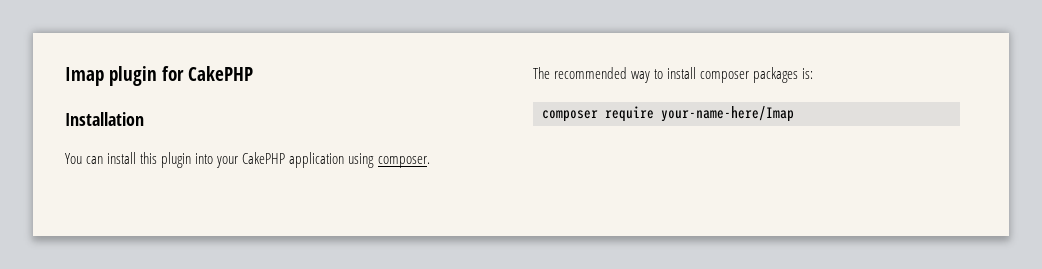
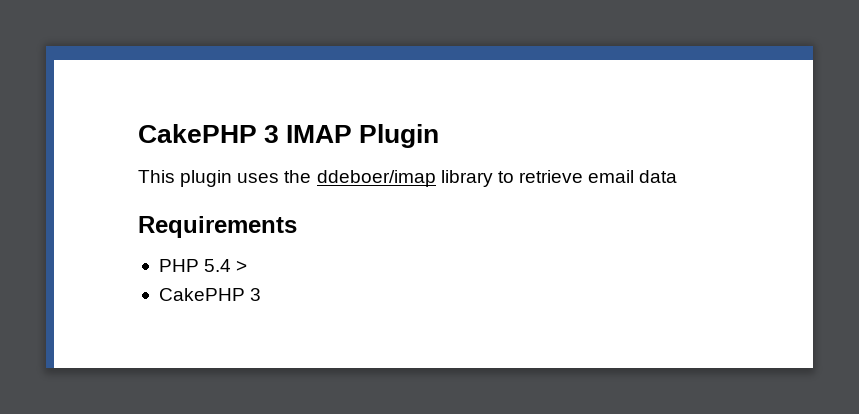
- Imap plugin for CakePHP
- Installation
- You can install this plugin into your CakePHP application using composer.
- The recommended way to install composer packages is:
- composer require your-name-here/Imap
+ CakePHP 3 IMAP Plugin
+ This plugin uses the ddeboer/imap library to retrieve email data
+ Requirements
+ PHP 5.4 >
+ CakePHP 3

